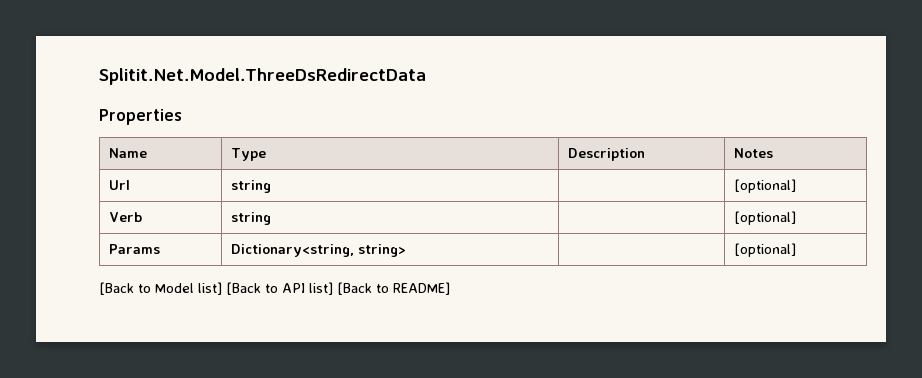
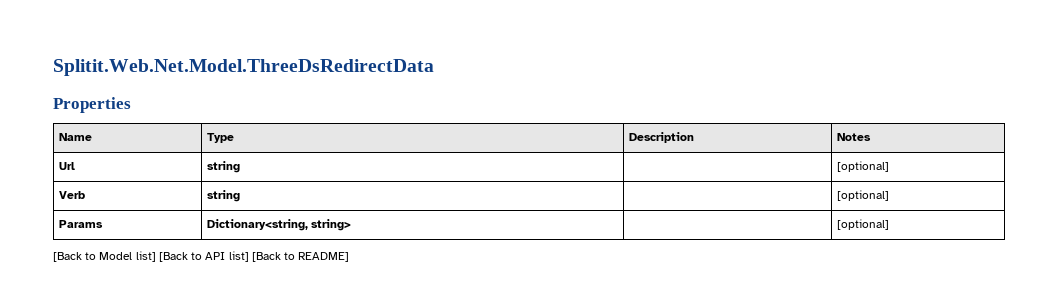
- Splitit.Net.Model.ThreeDsRedirectData
+ Splitit.Web.Net.Model.ThreeDsRedirectData

